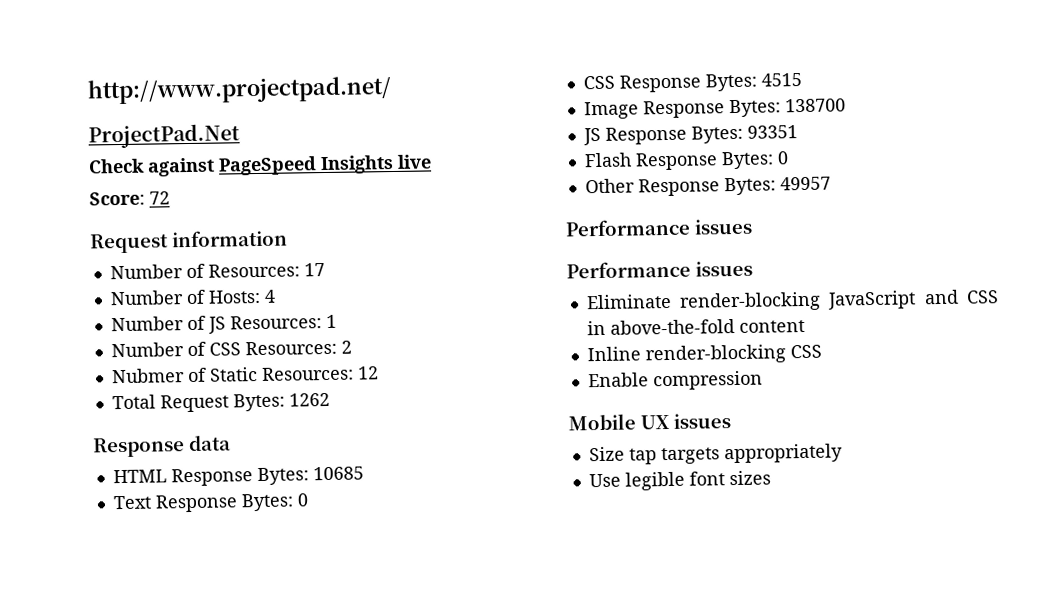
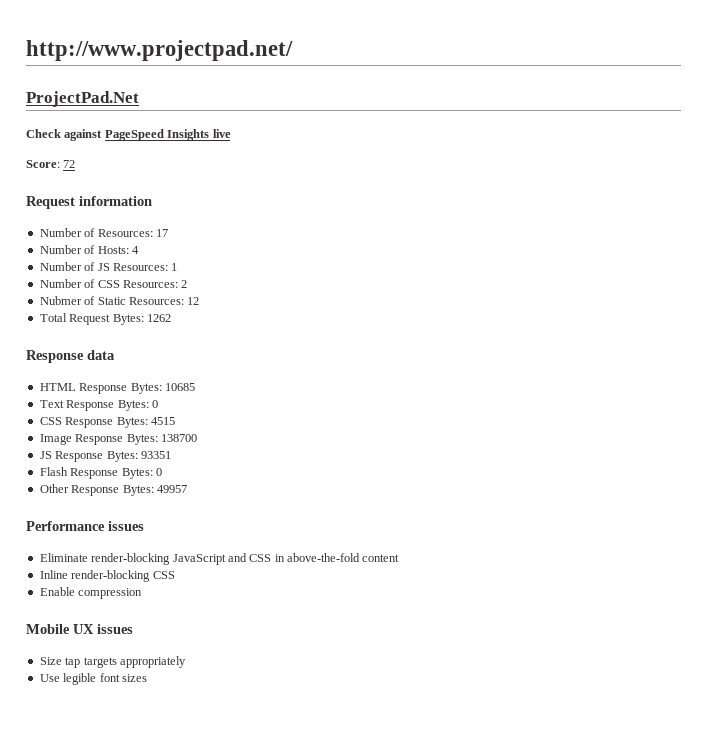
  Other Response Bytes: 49957
- Performance issues

